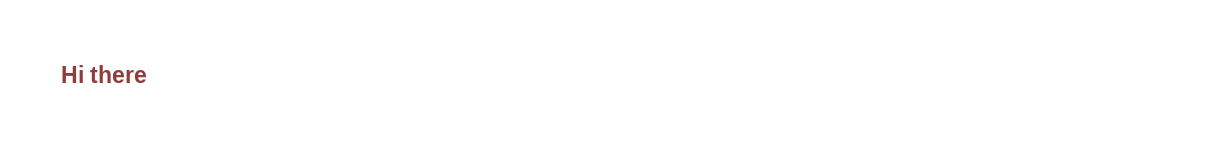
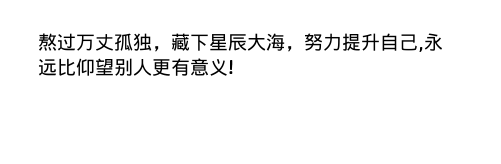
- Hi there
+ 熬过万丈孤独，藏下星辰大海，努力提升自己,永远比仰望别人更有意义!

